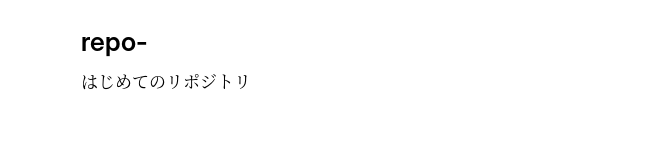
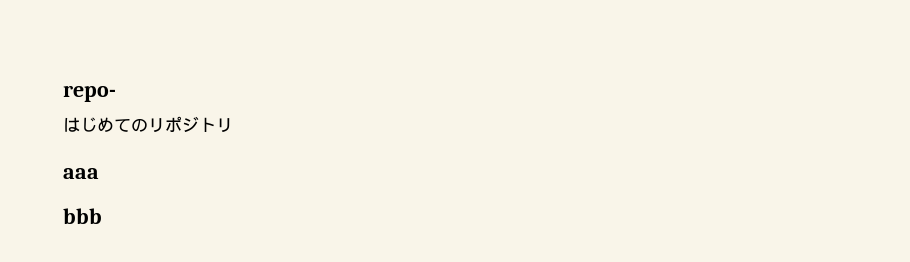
+ aaa
+ bbb

